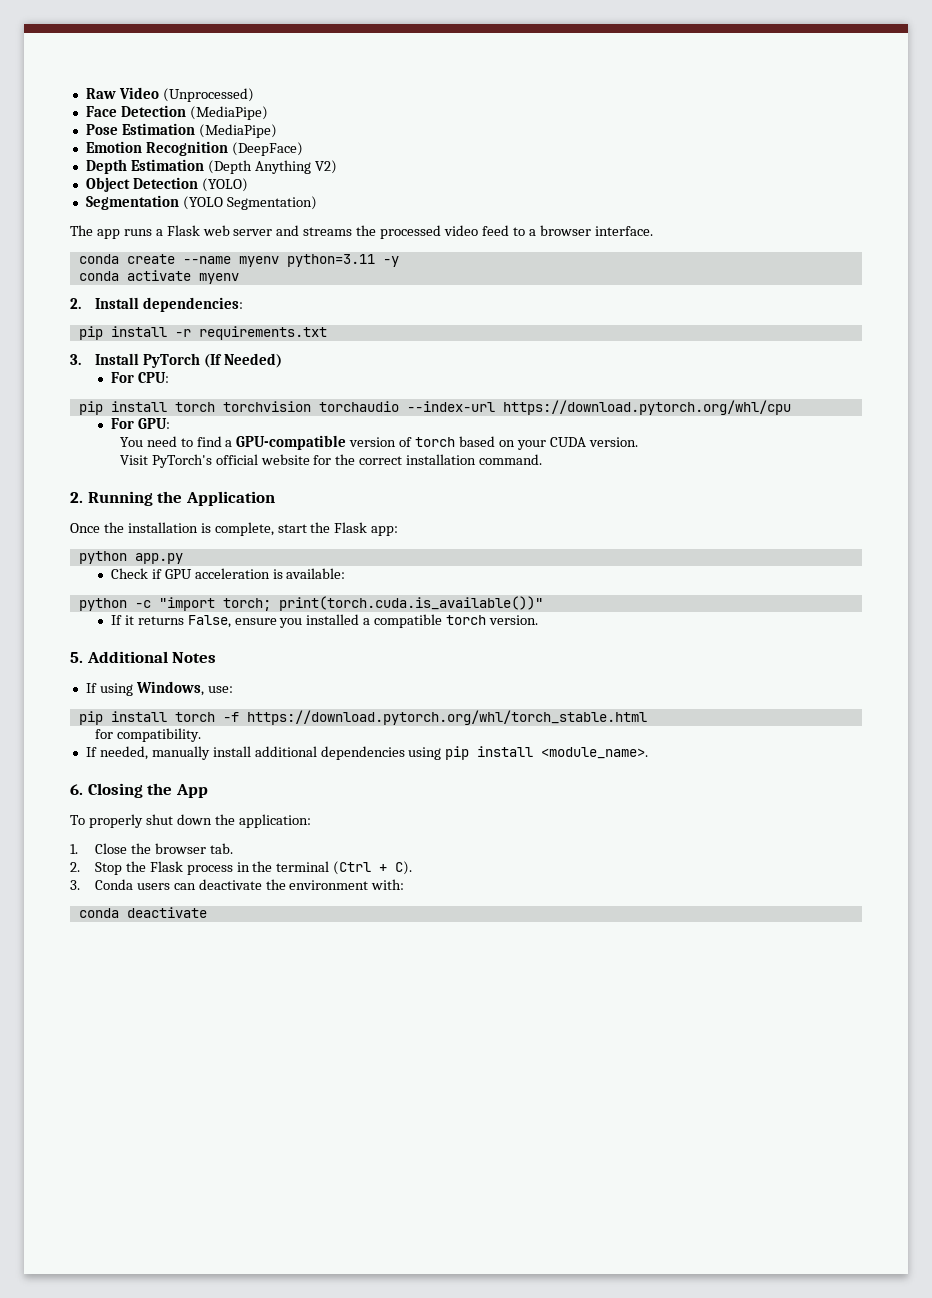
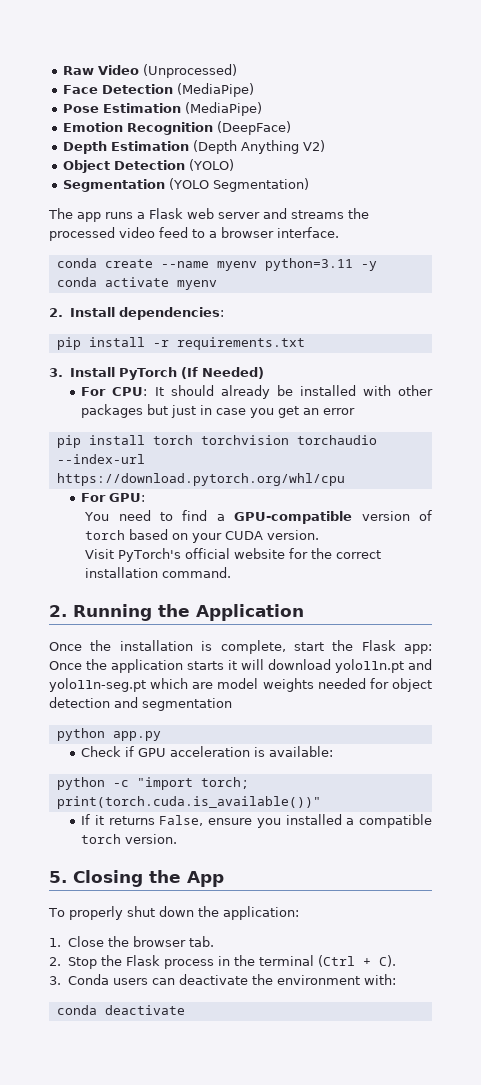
- For CPU:
+ For CPU: It should already be installed with other packages but just in case you get an error
- Once the installation is complete, start the Flask app:
+ Once the installation is complete, start the Flask app: Once the application starts it will download yolo11n.pt and yolo11n-seg.pt which are model weights needed for object detection and segmentation
- 5. Additional Notes
- If using Windows, use:
- pip install torch -f https://download.pytorch.org/whl/torch_stable.html
- for compatibility.
- If needed, manually install additional dependencies using pip install <module_name>.
- 6. Closing the App
+ 5. Closing the App

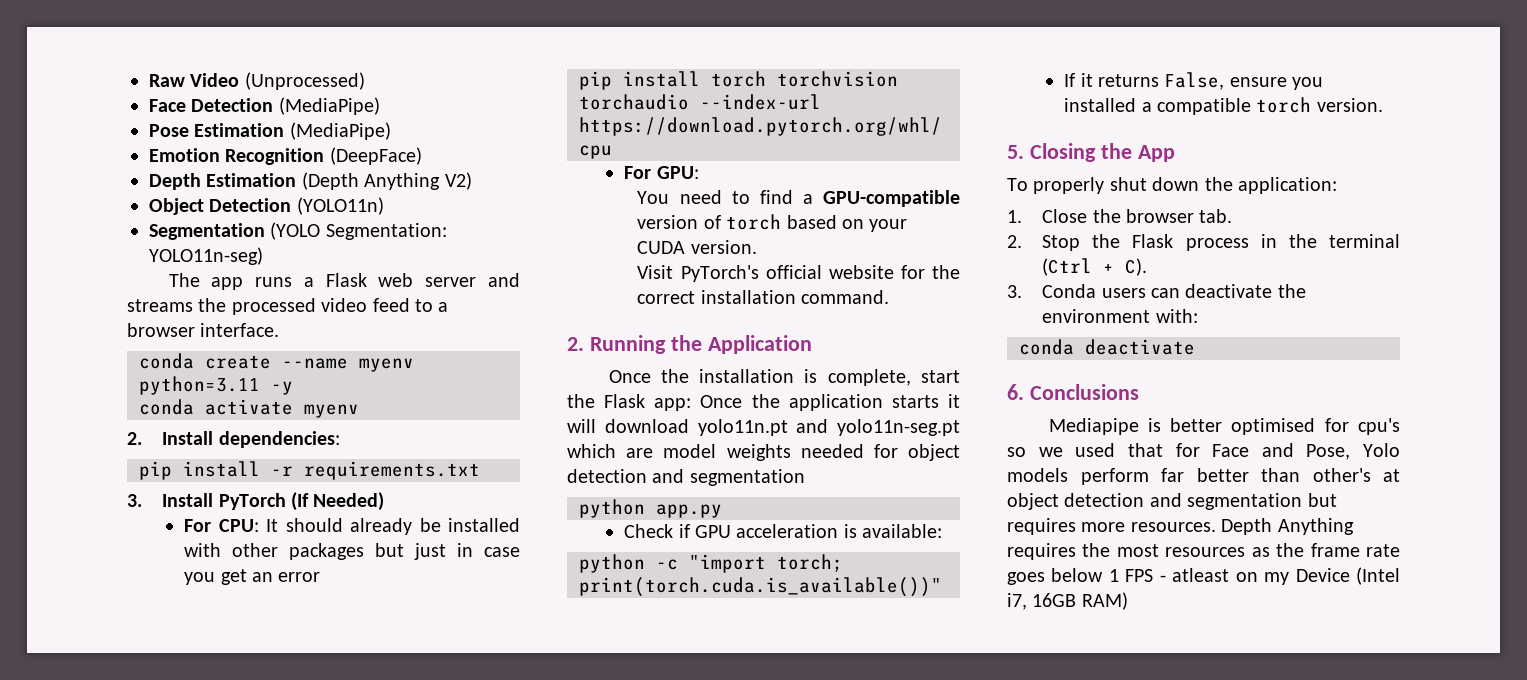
- Object Detection (YOLO)
+ Object Detection (YOLO11n)
- Segmentation (YOLO Segmentation)
+ Segmentation (YOLO Segmentation: YOLO11n-seg)
+ 6. Conclusions
+ Mediapipe is better optimised for cpu's so we used that for Face and Pose, Yolo models perform far better than other's at object detection and segmentation but requires more resources. Depth Anything requires the most resources as the frame rate goes below 1 FPS - atleast on my Device (Intel i7, 16GB RAM)

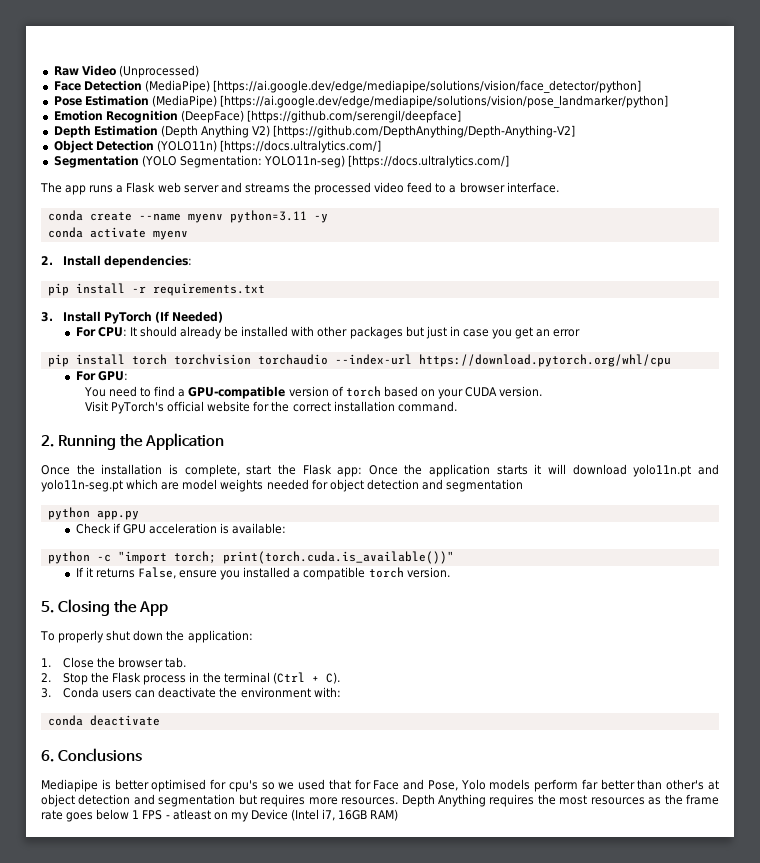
- Face Detection (MediaPipe)
+ Face Detection (MediaPipe) [https://ai.google.dev/edge/mediapipe/solutions/vision/face_detector/python]
- Pose Estimation (MediaPipe)
+ Pose Estimation (MediaPipe) [https://ai.google.dev/edge/mediapipe/solutions/vision/pose_landmarker/python]
- Emotion Recognition (DeepFace)
+ Emotion Recognition (DeepFace) [https://github.com/serengil/deepface]
- Depth Estimation (Depth Anything V2)
+ Depth Estimation (Depth Anything V2) [https://github.com/DepthAnything/Depth-Anything-V2]
- Object Detection (YOLO11n)
+ Object Detection (YOLO11n) [https://docs.ultralytics.com/]
- Segmentation (YOLO Segmentation: YOLO11n-seg)
+ Segmentation (YOLO Segmentation: YOLO11n-seg) [https://docs.ultralytics.com/]

